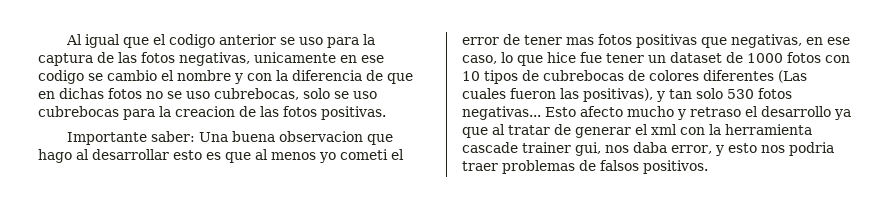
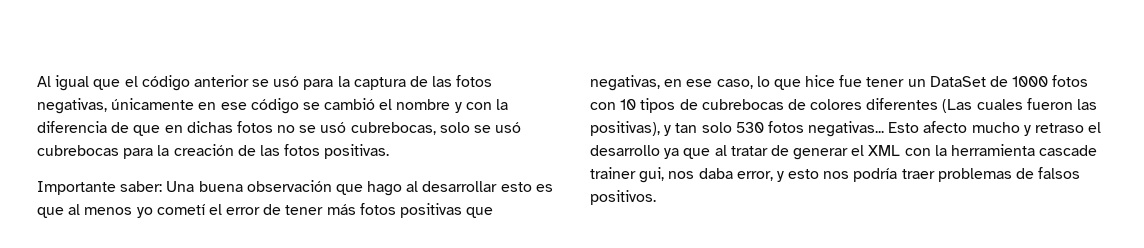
- Al igual que el codigo anterior se uso para la captura de las fotos negativas, unicamente en ese codigo se cambio el nombre y con la diferencia de que en dichas fotos no se uso cubrebocas, solo se uso cubrebocas para la creacion de las fotos positivas.
+ Al igual que el código anterior se usó para la captura de las fotos negativas, únicamente en ese código se cambió el nombre y con la diferencia de que en dichas fotos no se usó cubrebocas, solo se usó cubrebocas para la creación de las fotos positivas.
- Importante saber: Una buena observacion que hago al desarrollar esto es que al menos yo cometi el error de tener mas fotos positivas que negativas, en ese caso, lo que hice fue tener un dataset de 1000 fotos con 10 tipos de cubrebocas de colores diferentes (Las cuales fueron las positivas), y tan solo 530 fotos negativas...
+ Importante saber: Una buena observación que hago al desarrollar esto es que al menos yo cometí el error de tener más fotos positivas que negativas, en ese caso, lo que hice fue tener un DataSet de 1000 fotos con 10 tipos de cubrebocas de colores diferentes (Las cuales fueron las positivas), y tan solo 530 fotos negativas...
- Esto afecto mucho y retraso el desarrollo ya que al tratar de generar el xml con la herramienta cascade trainer gui, nos daba error, y esto nos podria traer problemas de falsos positivos.
+ Esto afecto mucho y retraso el desarrollo ya que al tratar de generar el XML con la herramienta cascade trainer gui, nos daba error, y esto nos podría traer problemas de falsos positivos.

